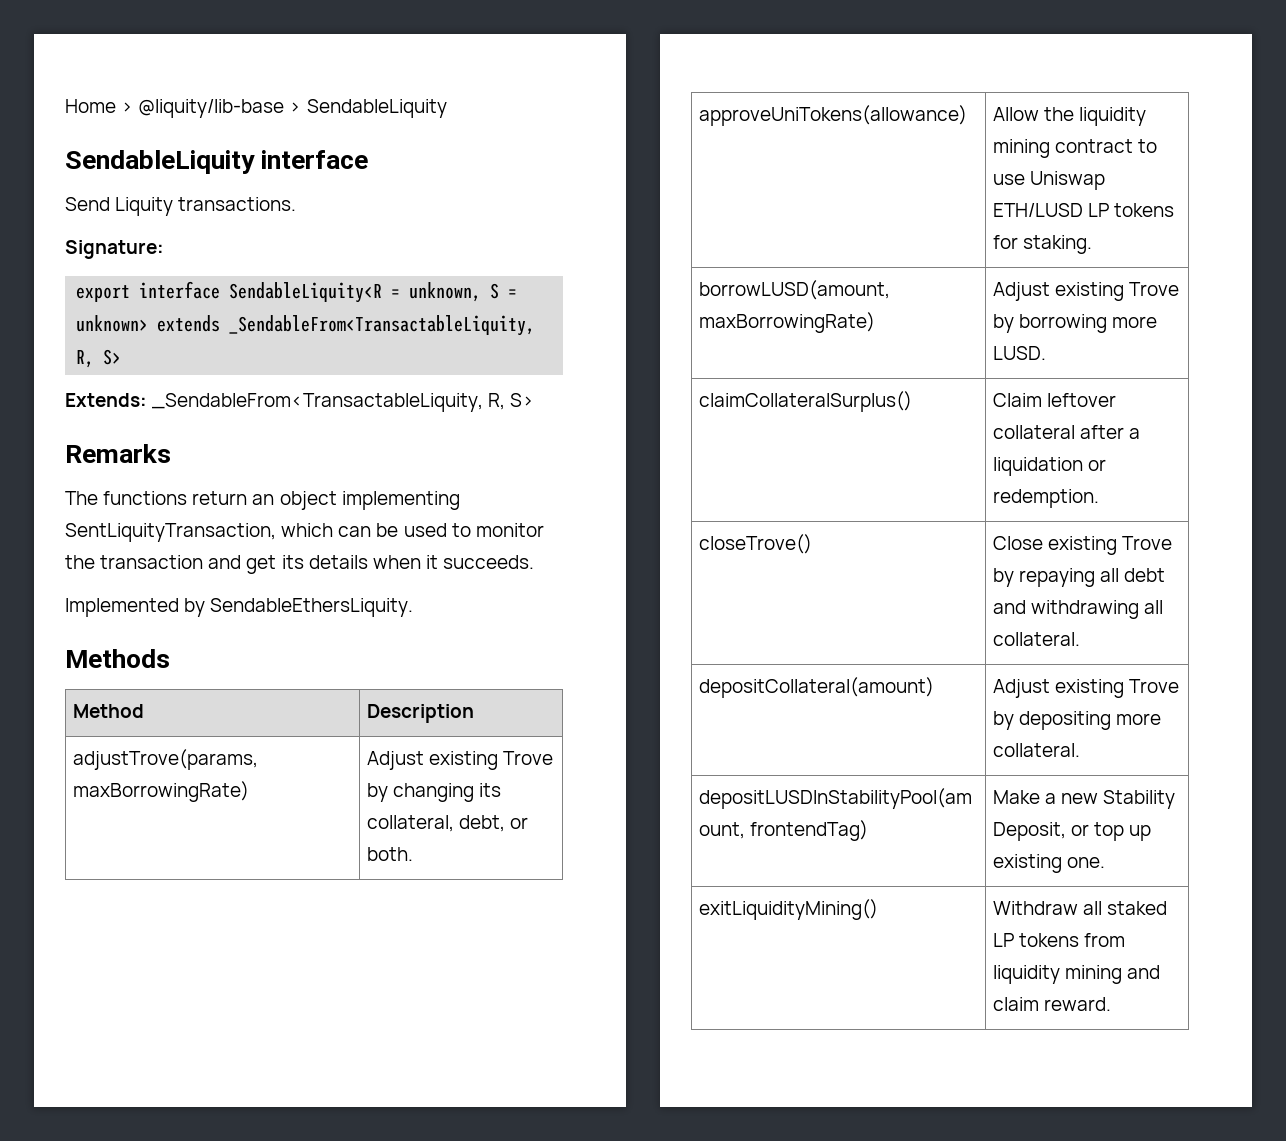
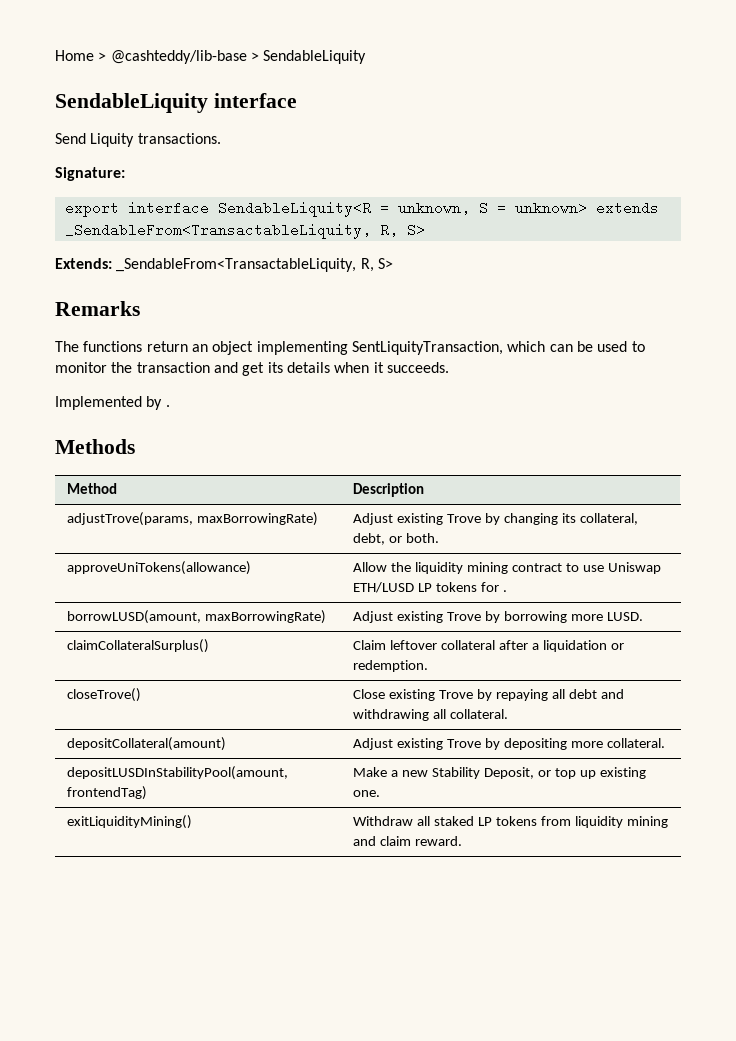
- Home > @liquity/lib-base > SendableLiquity
+ Home > @cashteddy/lib-base > SendableLiquity
- Implemented by SendableEthersLiquity.
+ Implemented by .
- approveUniTokens(allowance) | Allow the liquidity mining contract to use Uniswap ETH/LUSD LP tokens for staking.
+ approveUniTokens(allowance) | Allow the liquidity mining contract to use Uniswap ETH/LUSD LP tokens for .

